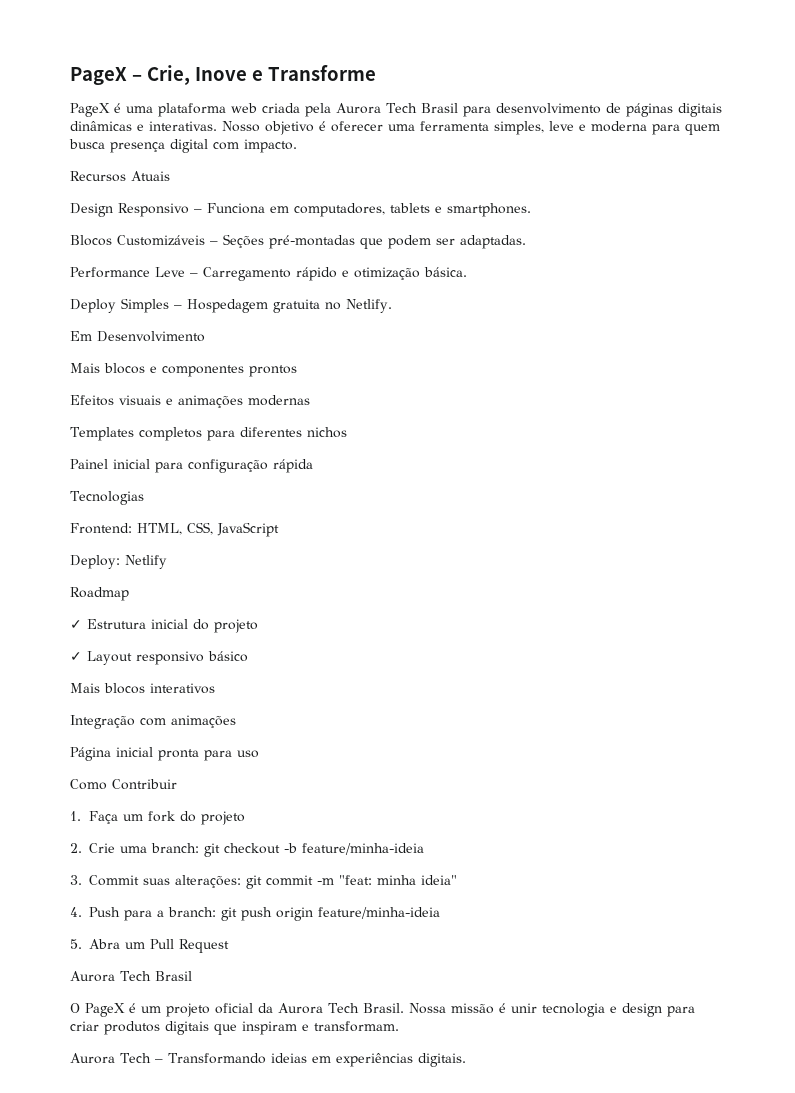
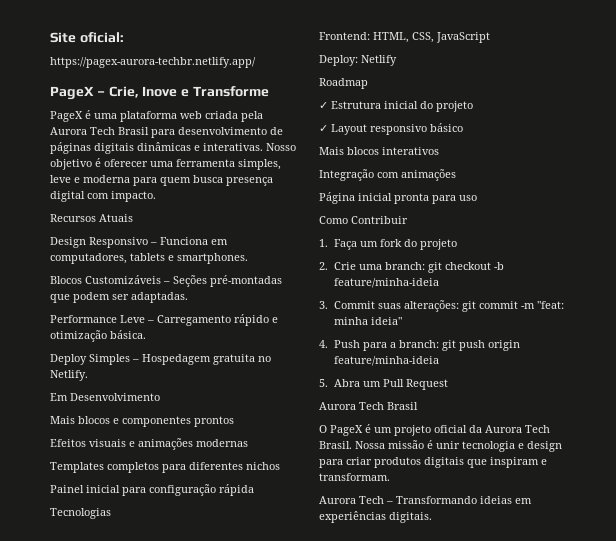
+ Site oficial:
+ https://pagex-aurora-techbr.netlify.app/

